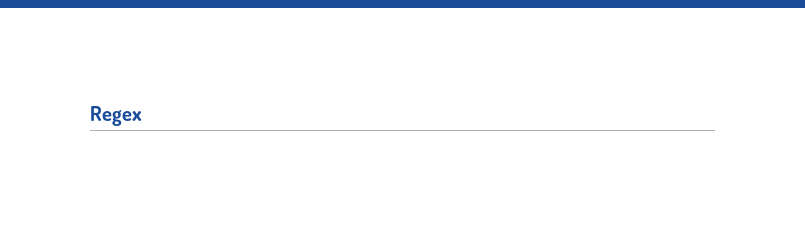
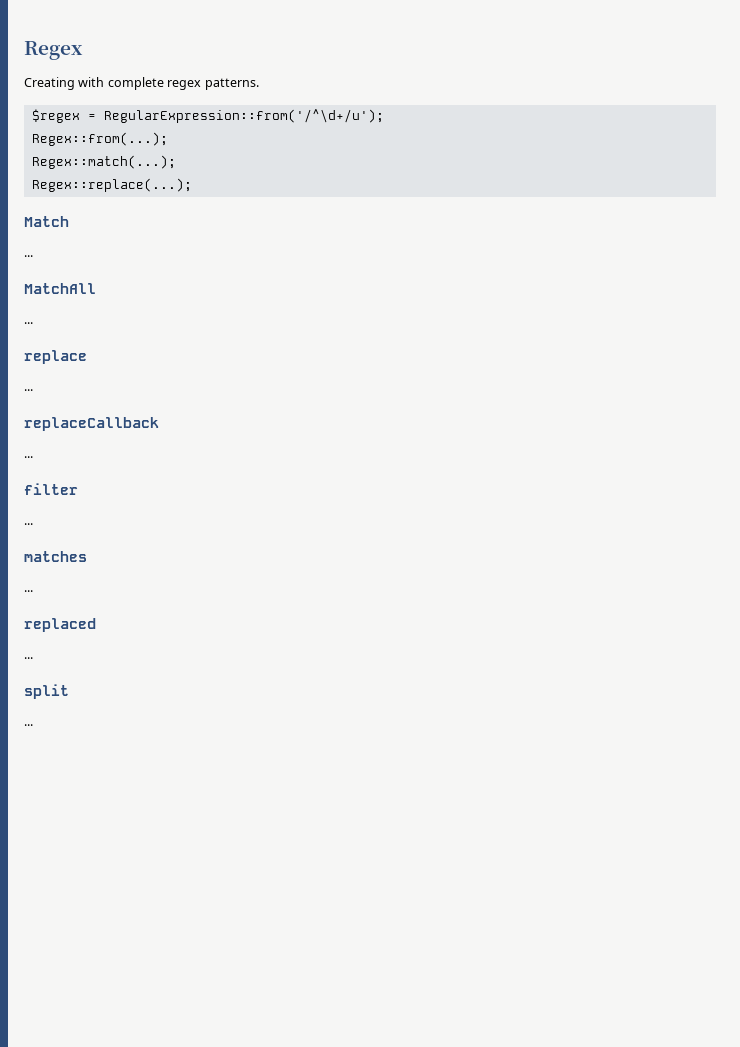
+ Creating with complete regex patterns.
+ $regex = RegularExpression::from('/^\d+/u');
+ Regex::from(...);
+ Regex::match(...);
+ Regex::replace(...);
+ Match
+ ...
+ MatchAll
+ ...
+ replace
+ ...
+ replaceCallback
+ ...
+ filter
+ ...
+ matches
+ ...
+ replaced
+ ...
+ split
+ ...

